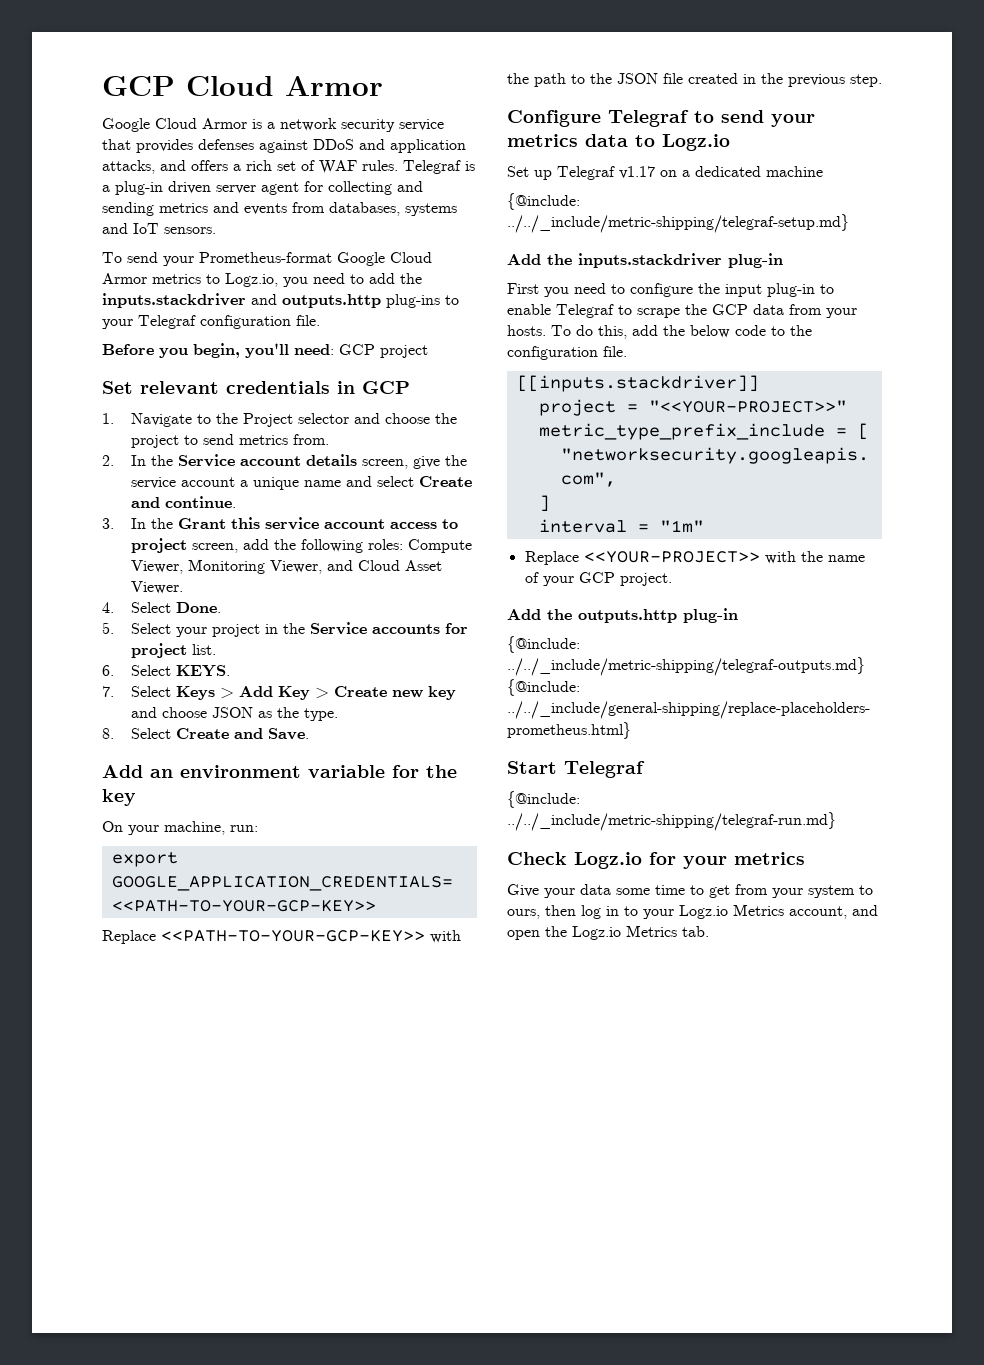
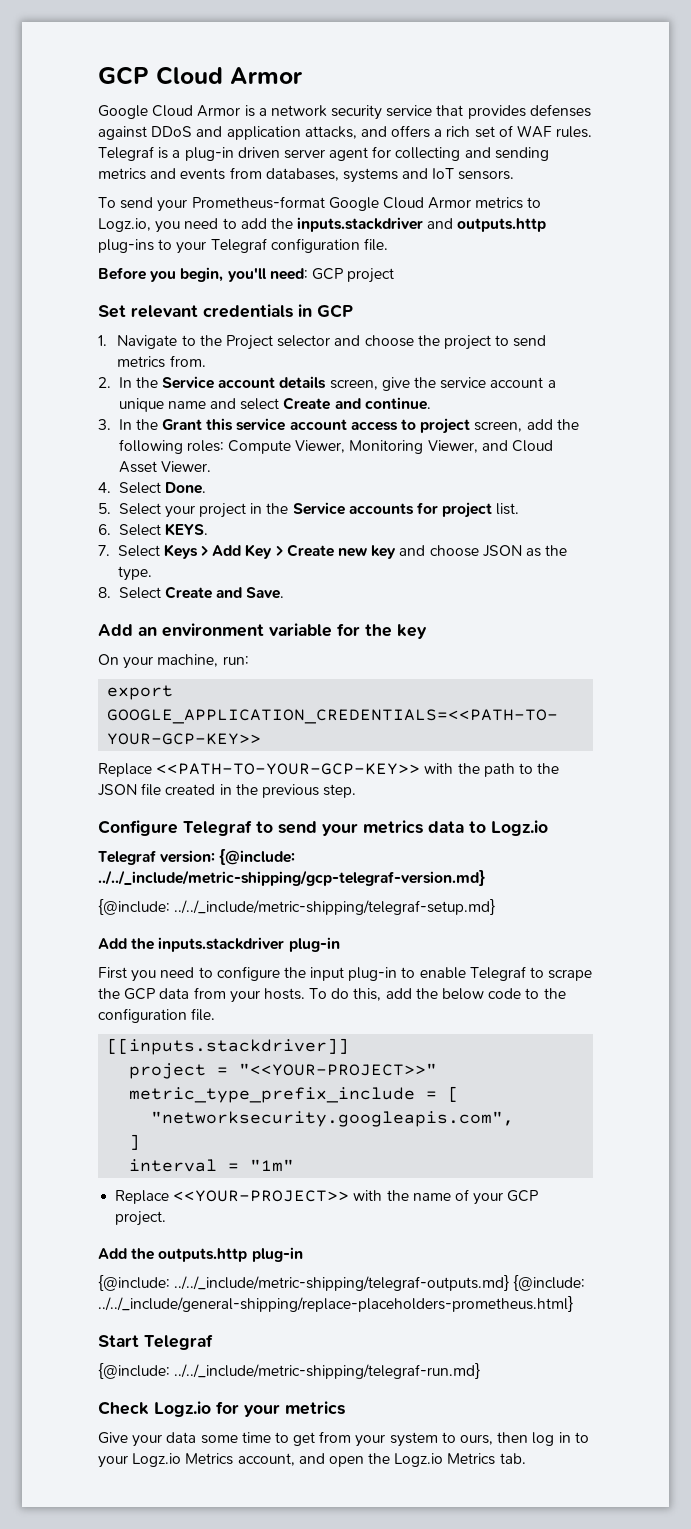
- Set up Telegraf v1.17 on a dedicated machine
+ Telegraf version: {@include: ../../_include/metric-shipping/gcp-telegraf-version.md}

